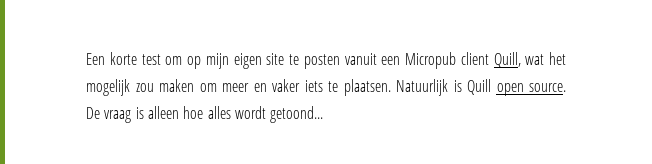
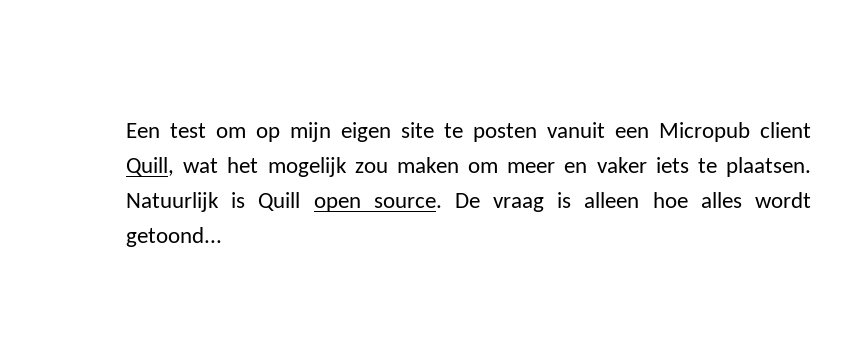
- Een korte test om op mijn eigen site te posten vanuit een Micropub client Quill, wat het mogelijk zou maken om meer en vaker iets te plaatsen.
+ Een test om op mijn eigen site te posten vanuit een Micropub client Quill, wat het mogelijk zou maken om meer en vaker iets te plaatsen.

